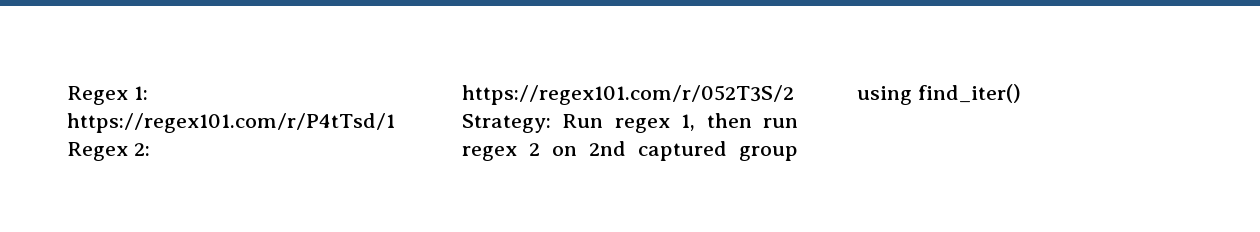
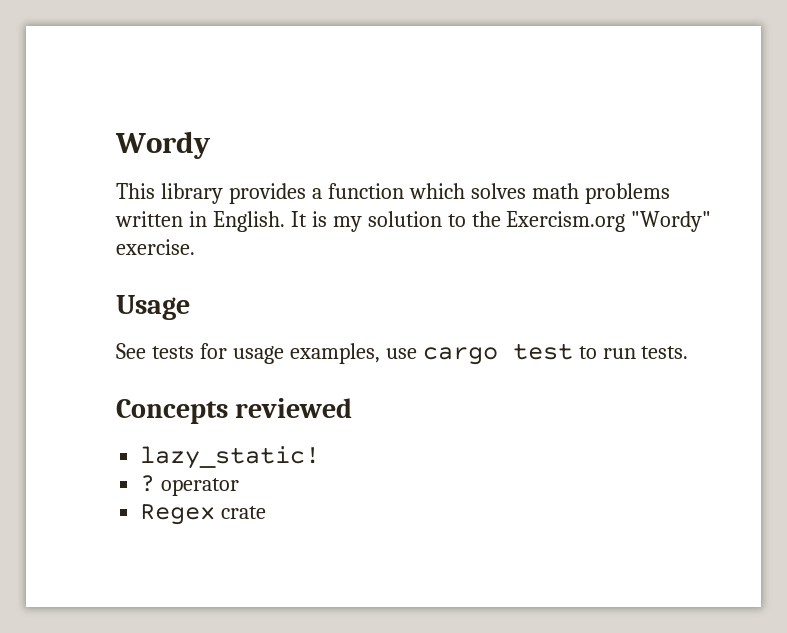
- Regex 1: https://regex101.com/r/P4tTsd/1 Regex 2: https://regex101.com/r/052T3S/2 Strategy: Run regex 1, then run regex 2 on 2nd captured group using find_iter()
+ Wordy
+ This library provides a function which solves math problems written in English. It is my solution to the Exercism.org "Wordy" exercise.
+ Usage
+ See tests for usage examples, use cargo test to run tests.
+ Concepts reviewed
+ lazy_static!
+ ? operator
+ Regex crate

